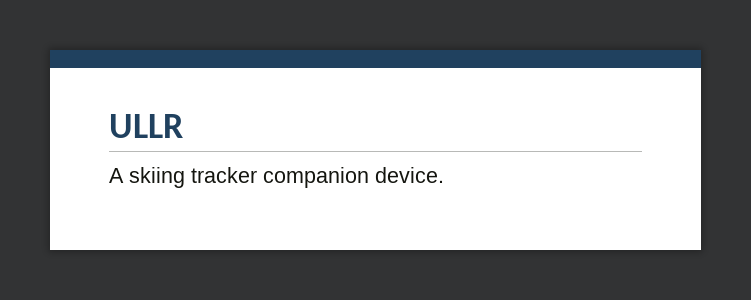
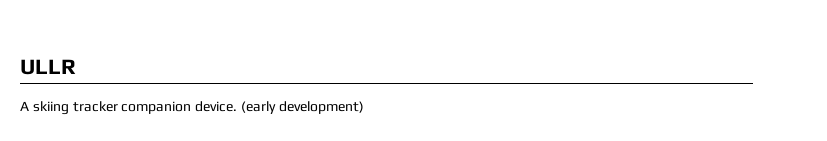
+ (early development)

